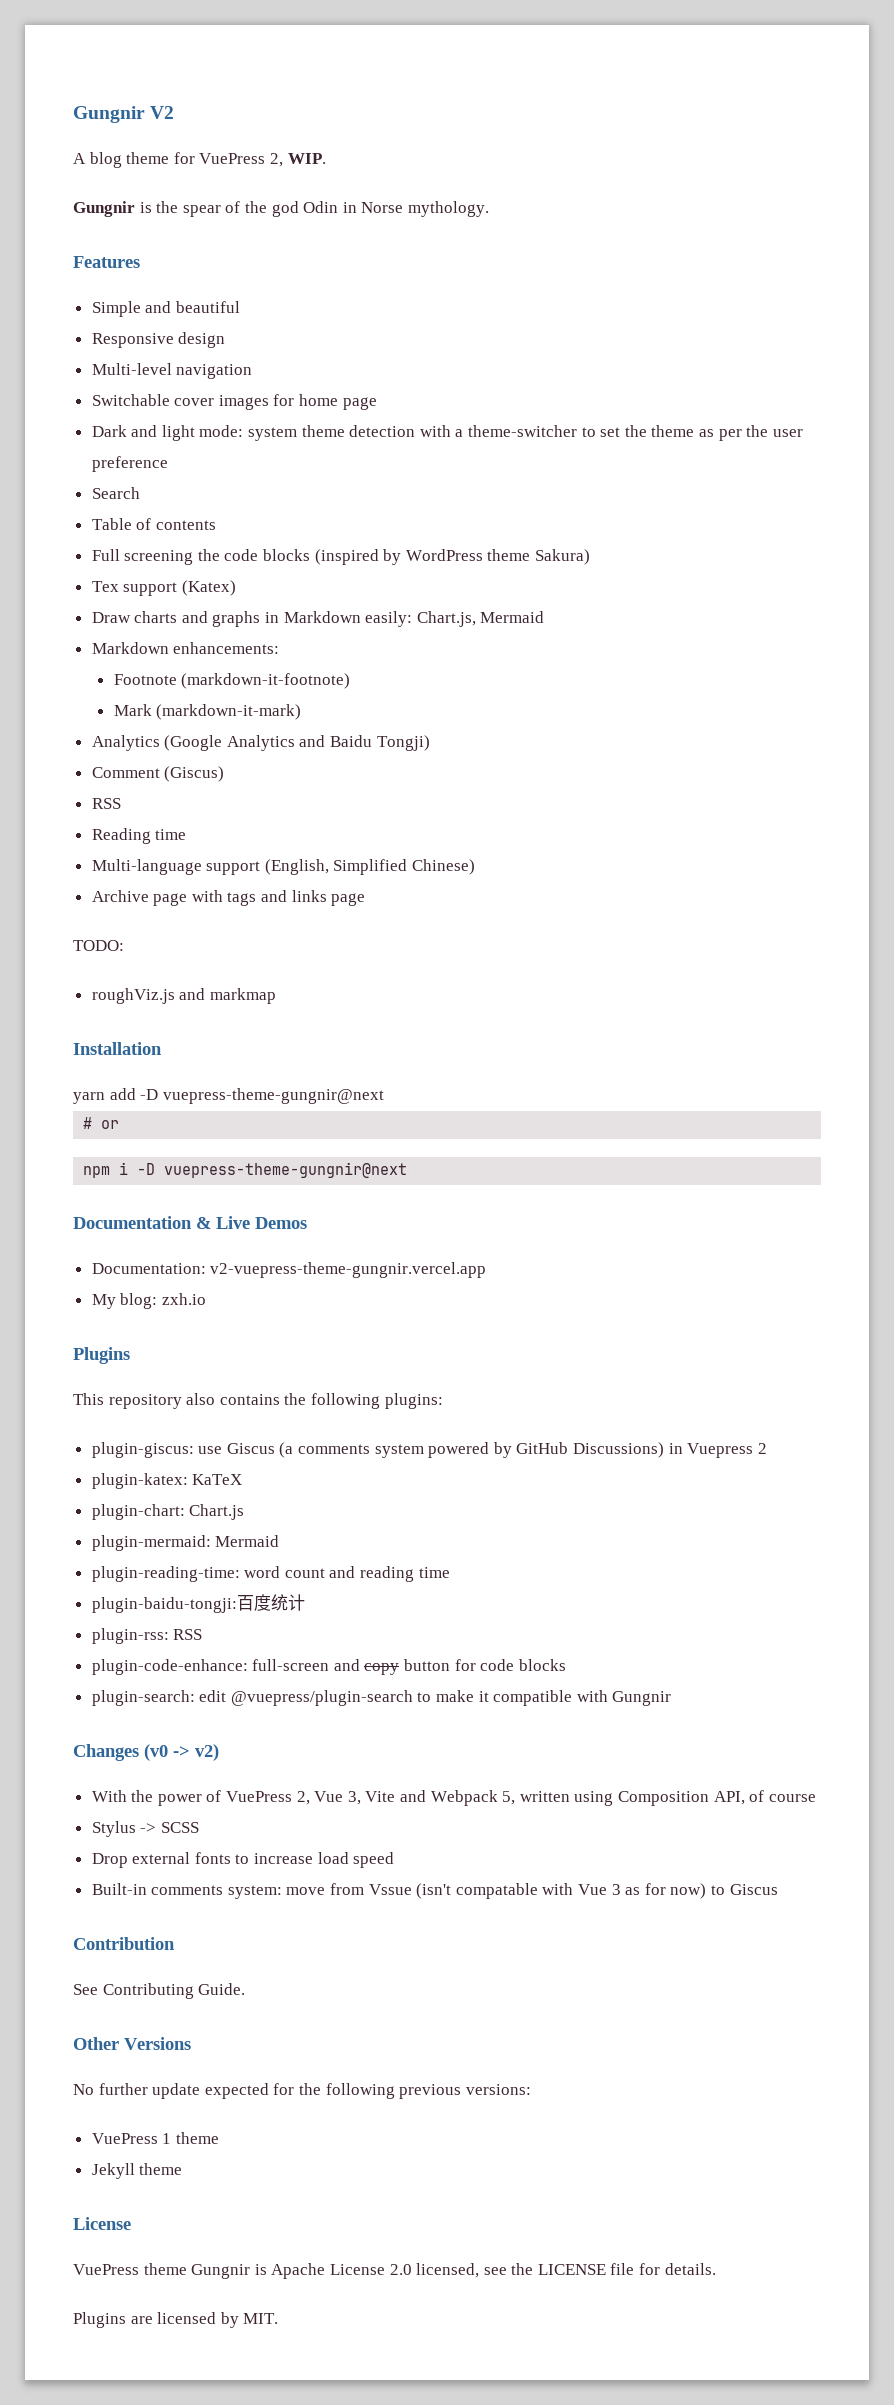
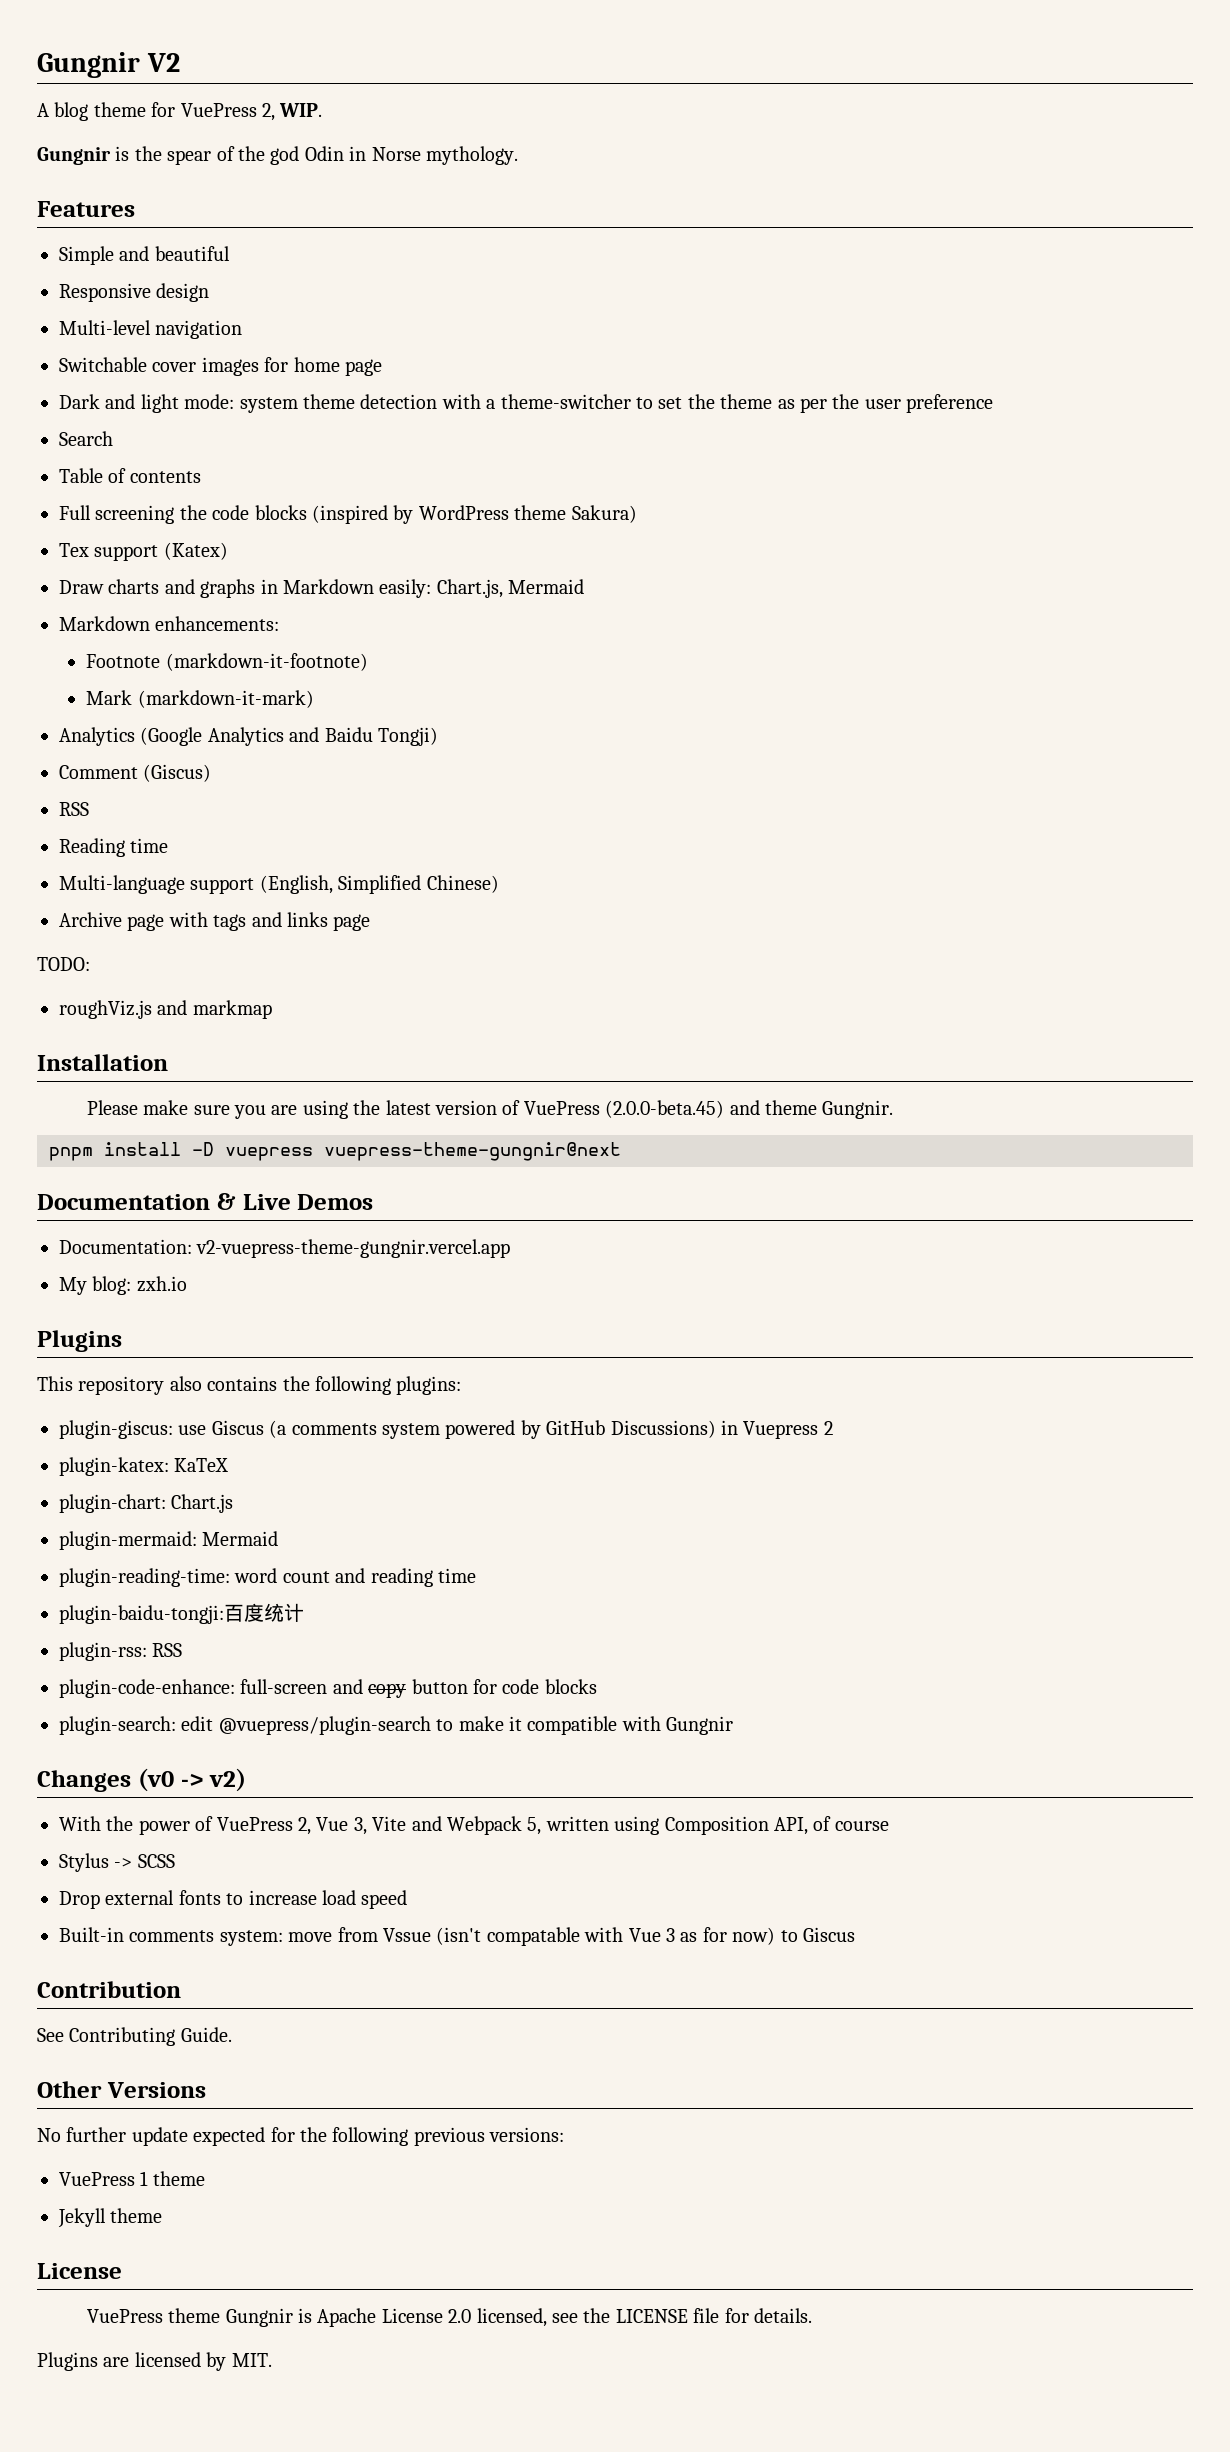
- yarn add -D vuepress-theme-gungnir@next
- # or
- npm i -D vuepress-theme-gungnir@next
+ Please make sure you are using the latest version of VuePress (2.0.0-beta.45) and theme Gungnir.
+ pnpm install -D vuepress vuepress-theme-gungnir@next

